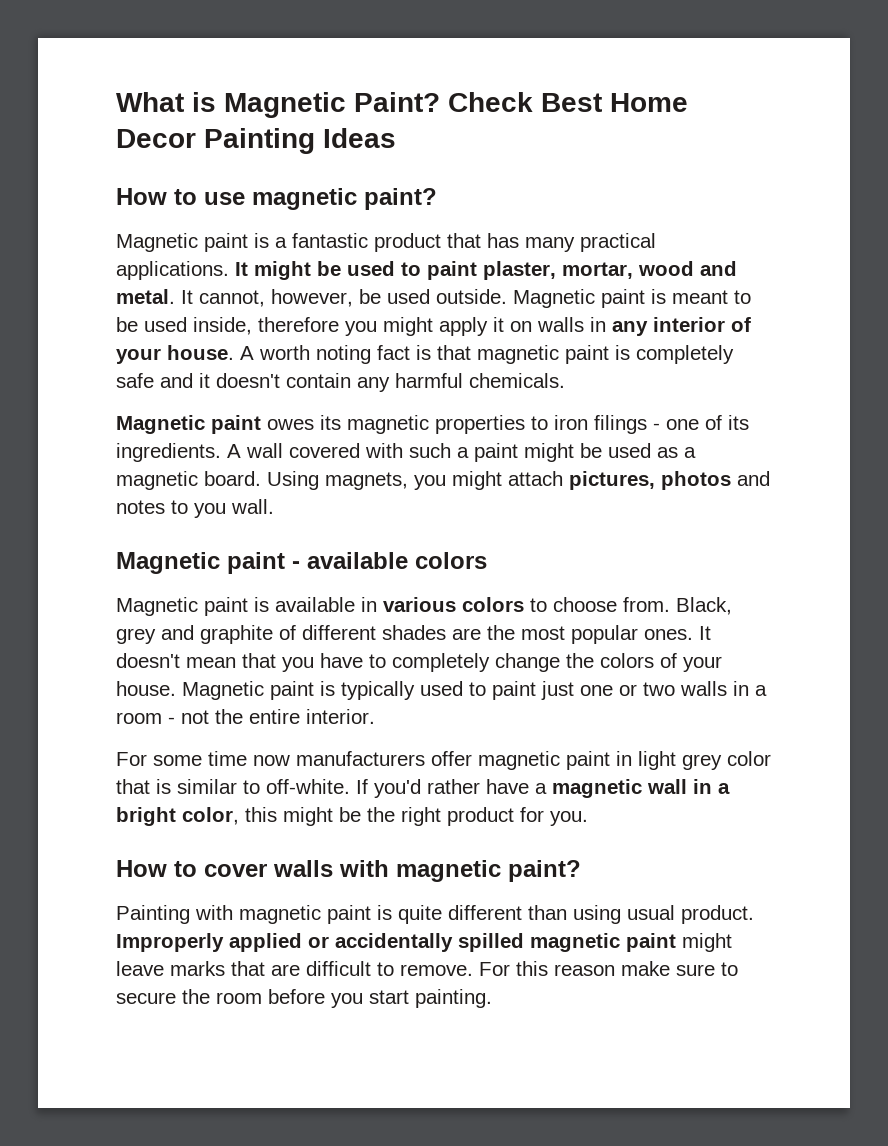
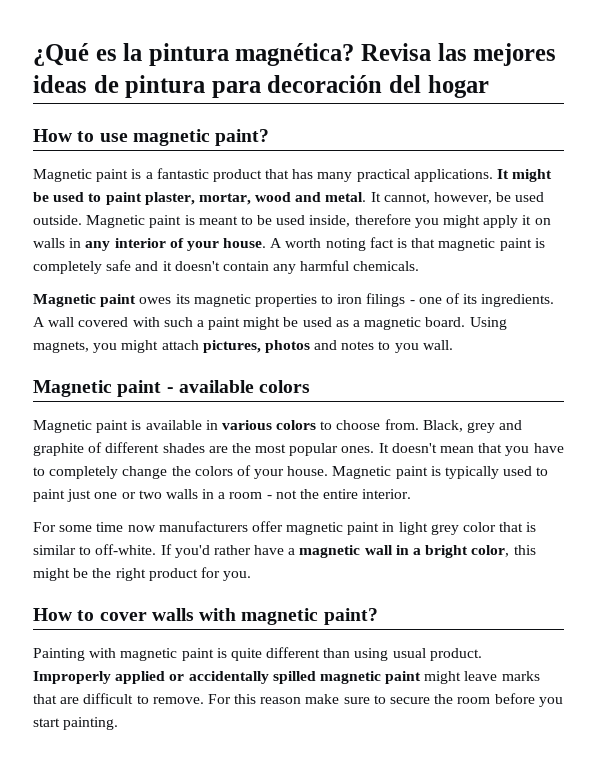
- What is Magnetic Paint? Check Best Home Decor Painting Ideas
+ ¿Qué es la pintura magnética? Revisa las mejores ideas de pintura para decoración del hogar

